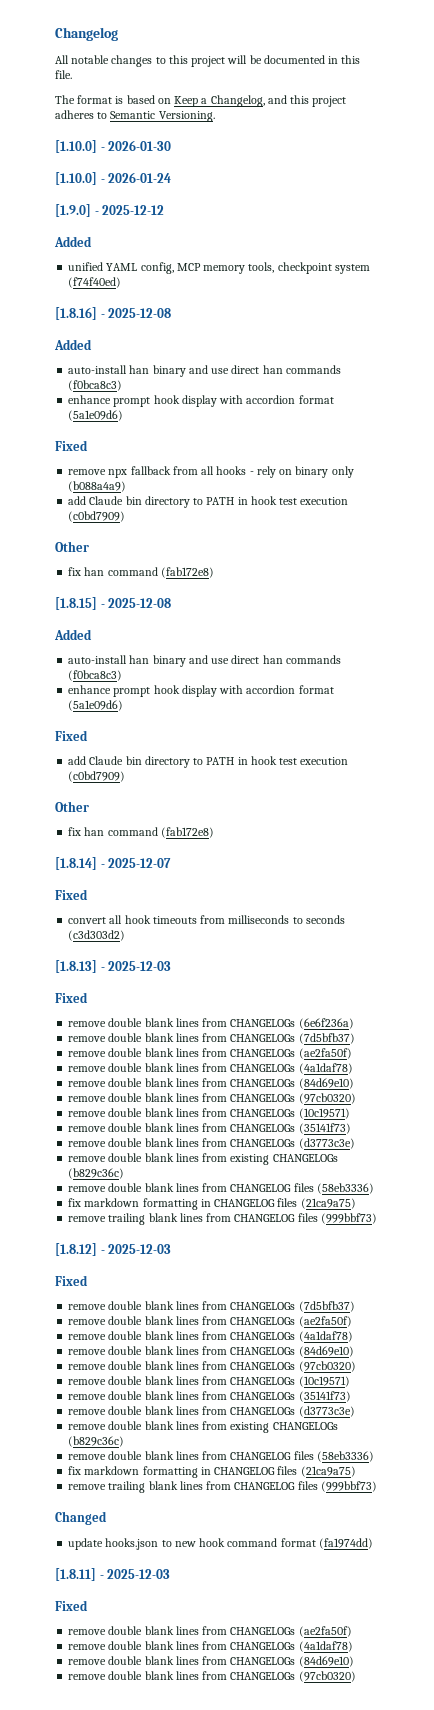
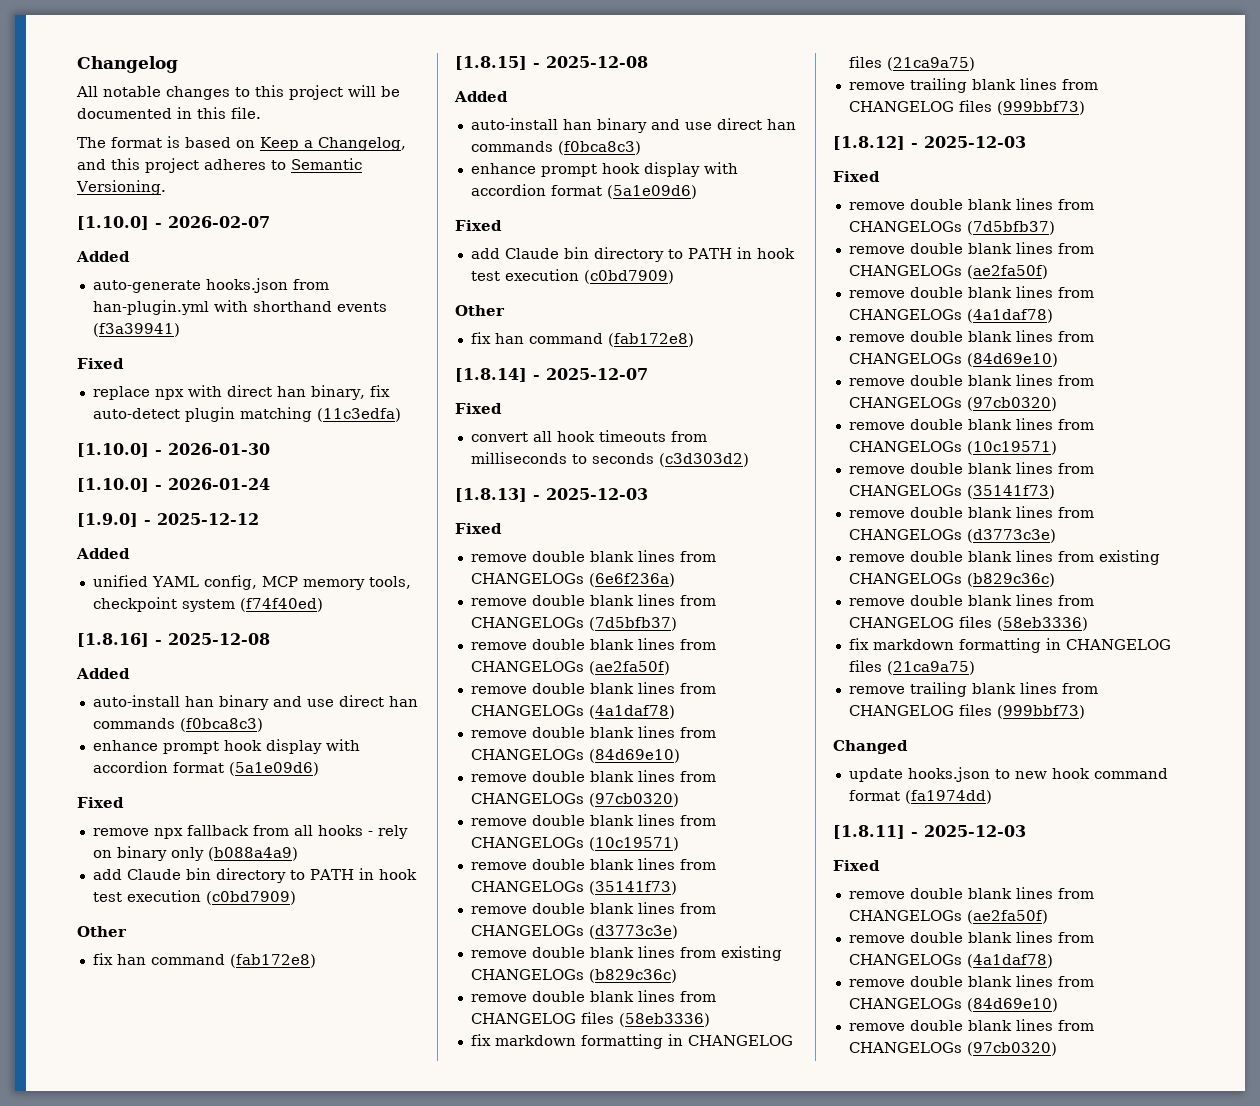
+ [1.10.0] - 2026-02-07
+ Added
+ auto-generate hooks.json from han-plugin.yml with shorthand events (f3a39941)
+ Fixed
+ replace npx with direct han binary, fix auto-detect plugin matching (11c3edfa)

